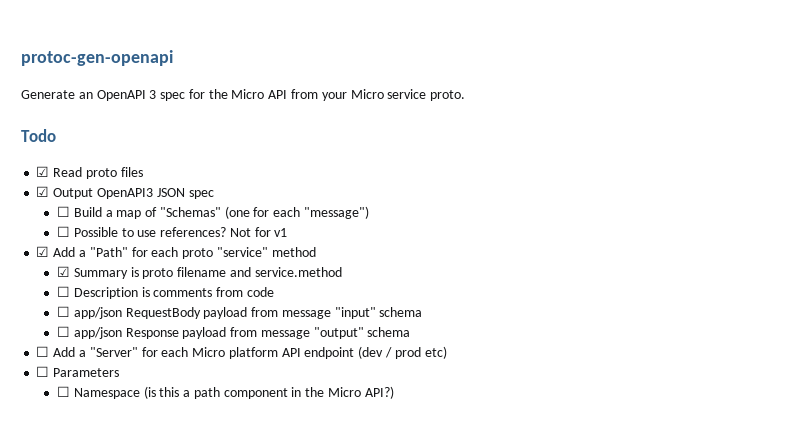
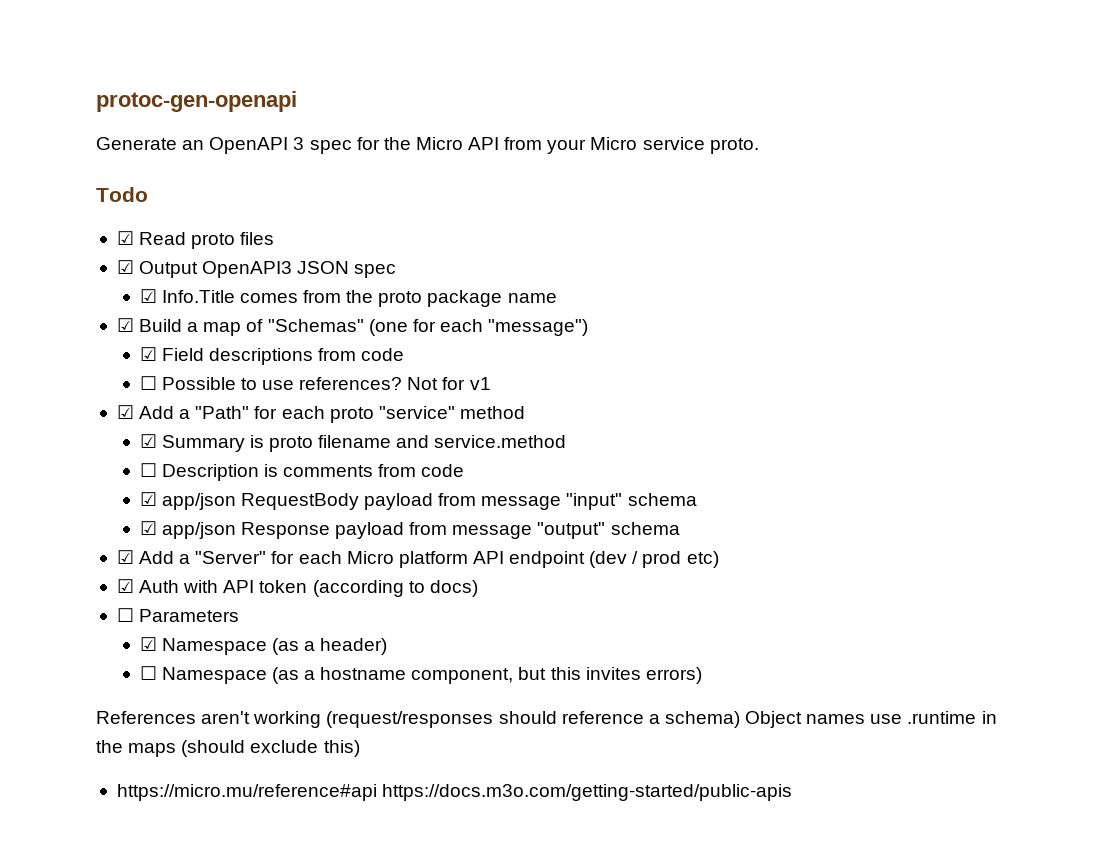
- ☐ Build a map of "Schemas" (one for each "message")
+ ☑ Info.Title comes from the proto package name
+ ☑ Build a map of "Schemas" (one for each "message")
+ ☑ Field descriptions from code
- ☐ app/json RequestBody payload from message "input" schema
+ ☑ app/json RequestBody payload from message "input" schema
- ☐ app/json Response payload from message "output" schema
+ ☑ app/json Response payload from message "output" schema
- ☐ Add a "Server" for each Micro platform API endpoint (dev / prod etc)
+ ☑ Add a "Server" for each Micro platform API endpoint (dev / prod etc)
+ ☑ Auth with API token (according to docs)
  ☐ Parameters
- ☐ Namespace (is this a path component in the Micro API?)
+ ☑ Namespace (as a header)
+ ☐ Namespace (as a hostname component, but this invites errors)
+ References aren't working (request/responses should reference a schema) Object names use .runtime in the maps (should exclude this)
+ https://micro.mu/reference#api https://docs.m3o.com/getting-started/public-apis

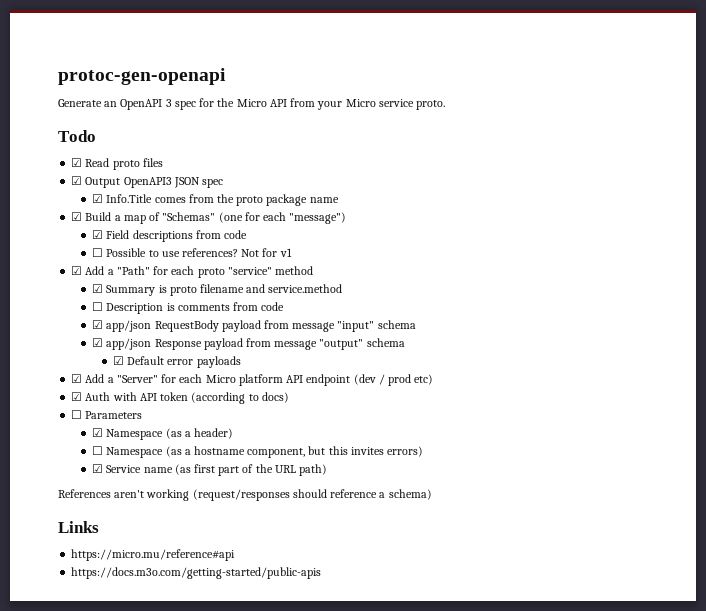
+ ☑ Default error payloads
+ ☑ Service name (as first part of the URL path)
- References aren't working (request/responses should reference a schema) Object names use .runtime in the maps (should exclude this)
+ References aren't working (request/responses should reference a schema)
+ Links
- https://micro.mu/reference#api https://docs.m3o.com/getting-started/public-apis
+ https://micro.mu/reference#api
+ https://docs.m3o.com/getting-started/public-apis

